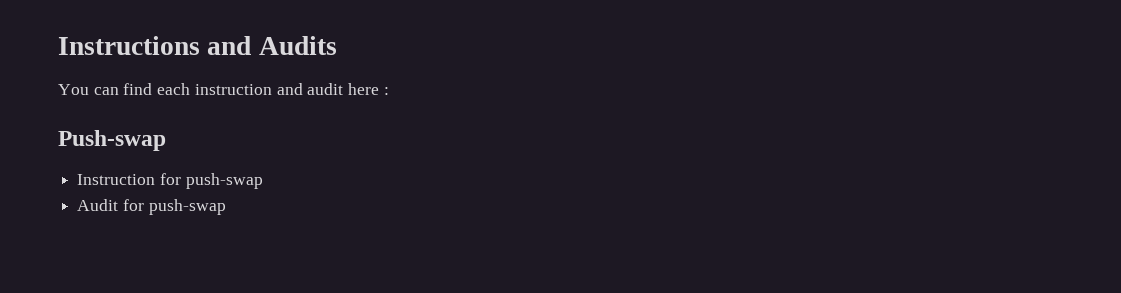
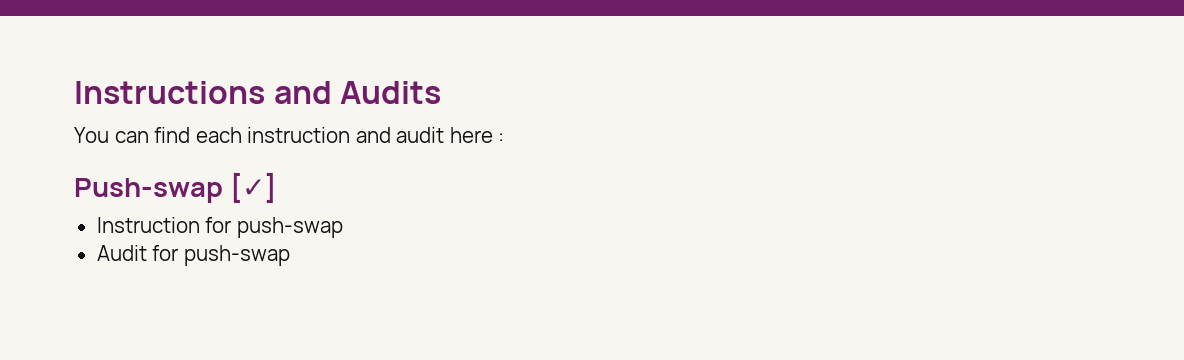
- Push-swap
+ Push-swap [✓]

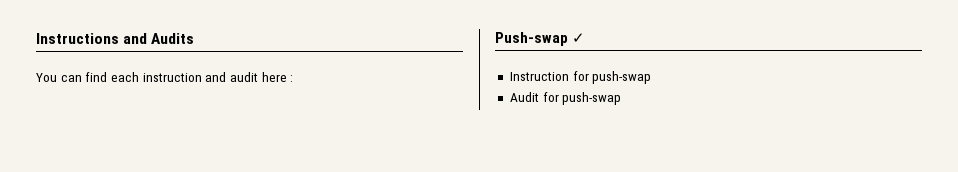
- Push-swap [✓]
+ Push-swap ✓

